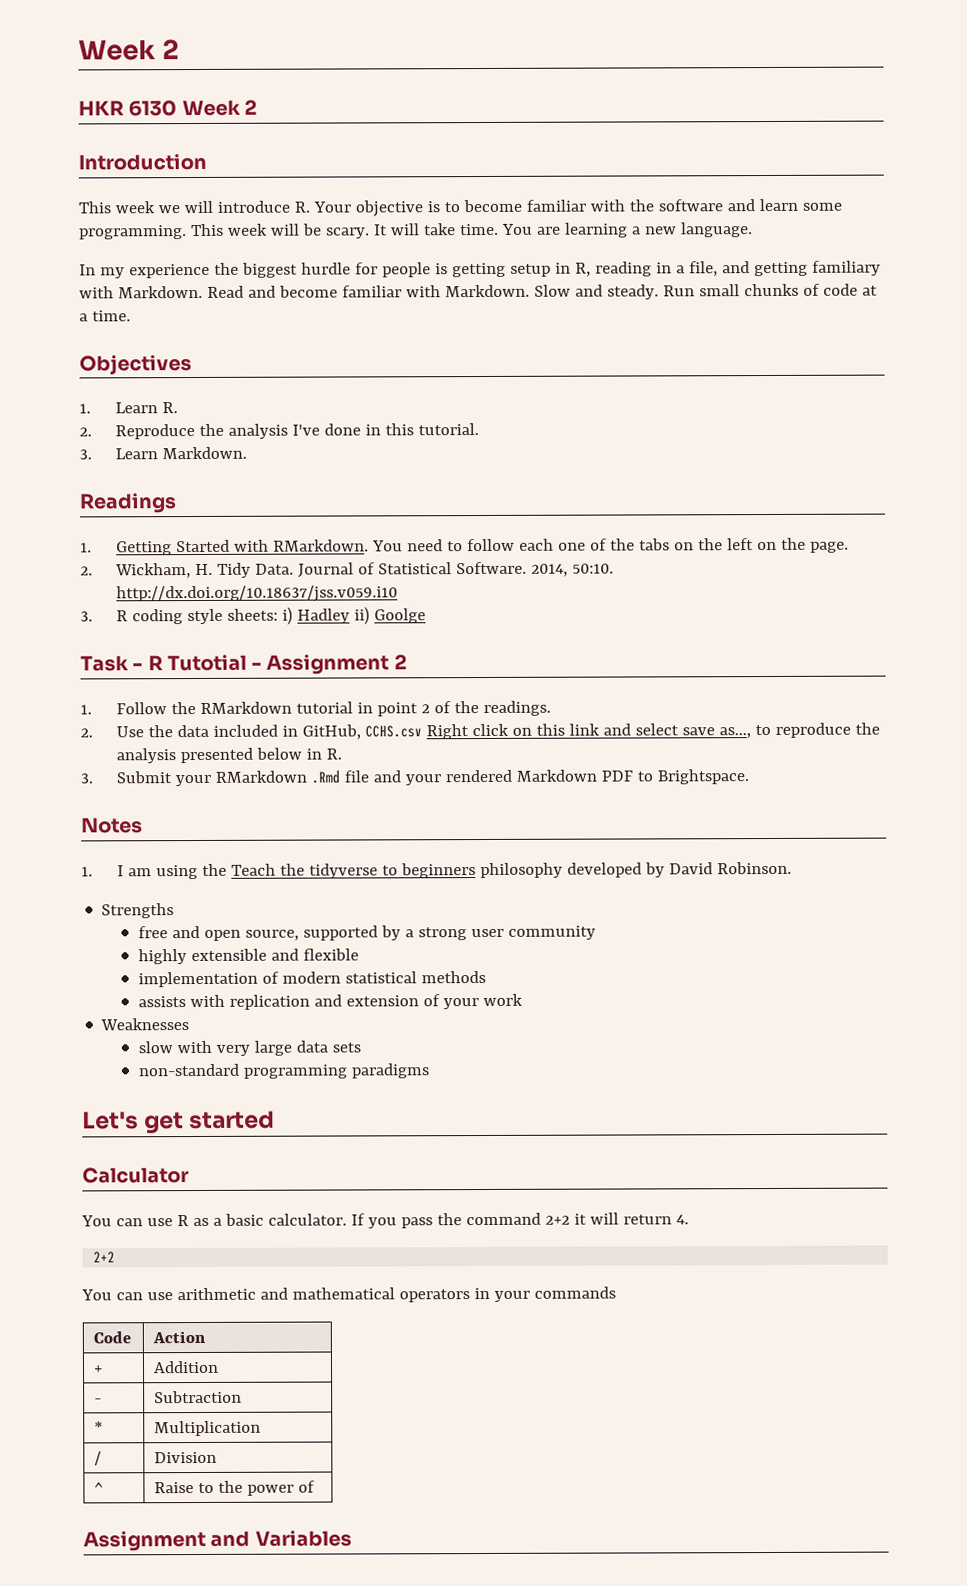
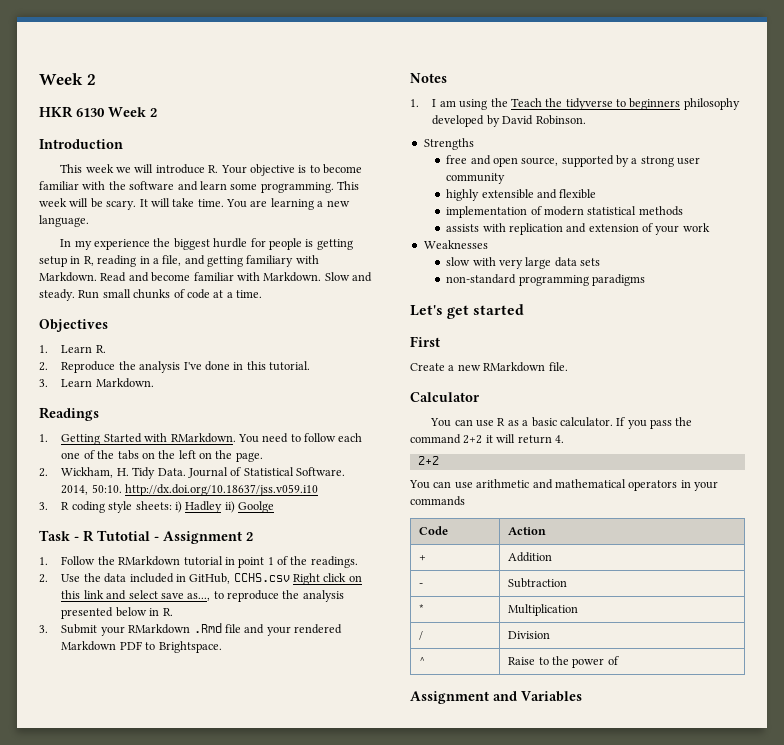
- 1. Follow the RMarkdown tutorial in point 2 of the readings.
+ 1. Follow the RMarkdown tutorial in point 1 of the readings.
+ First
+ Create a new RMarkdown file.

